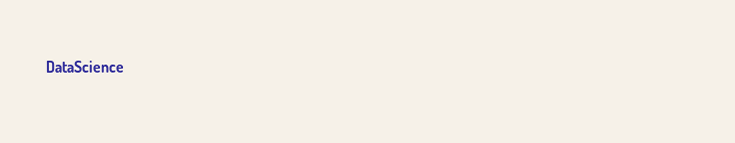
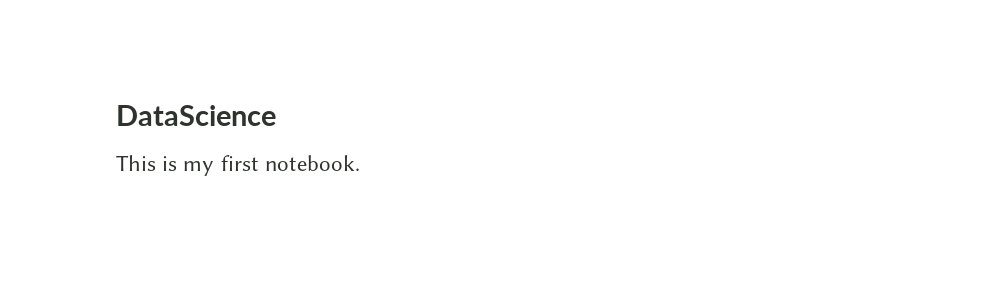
+ This is my first notebook.

